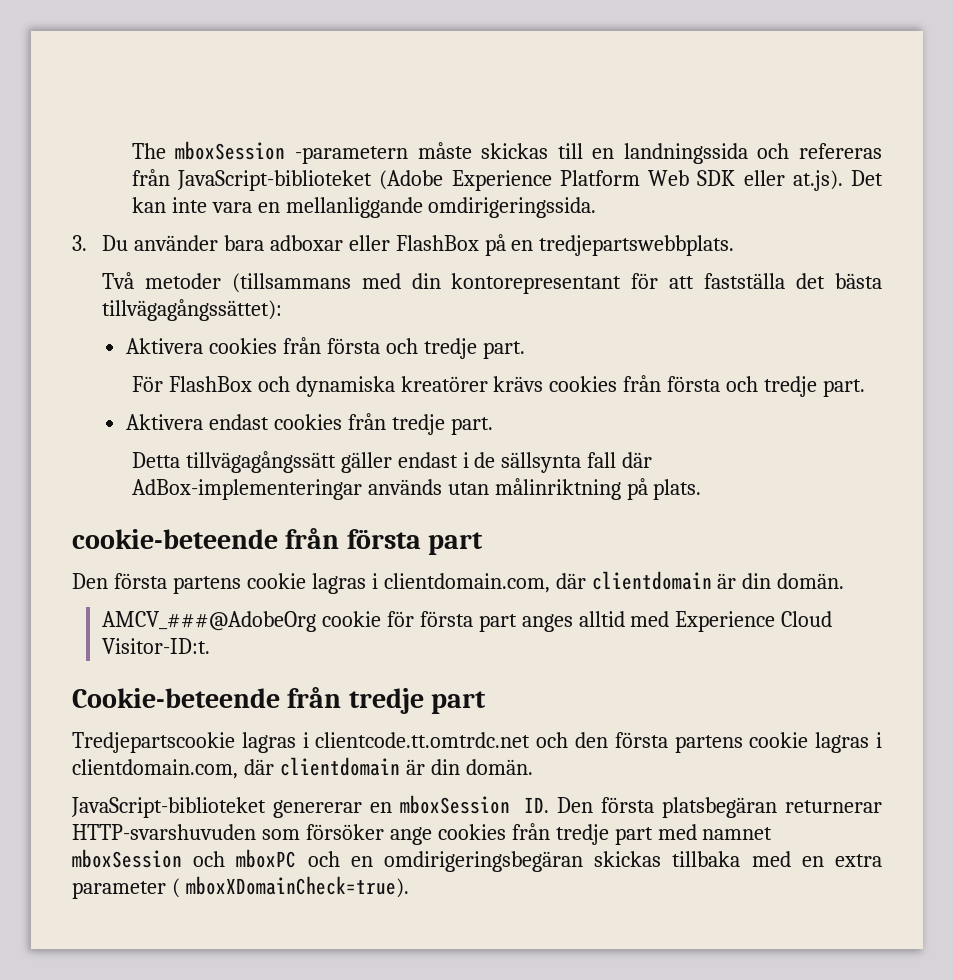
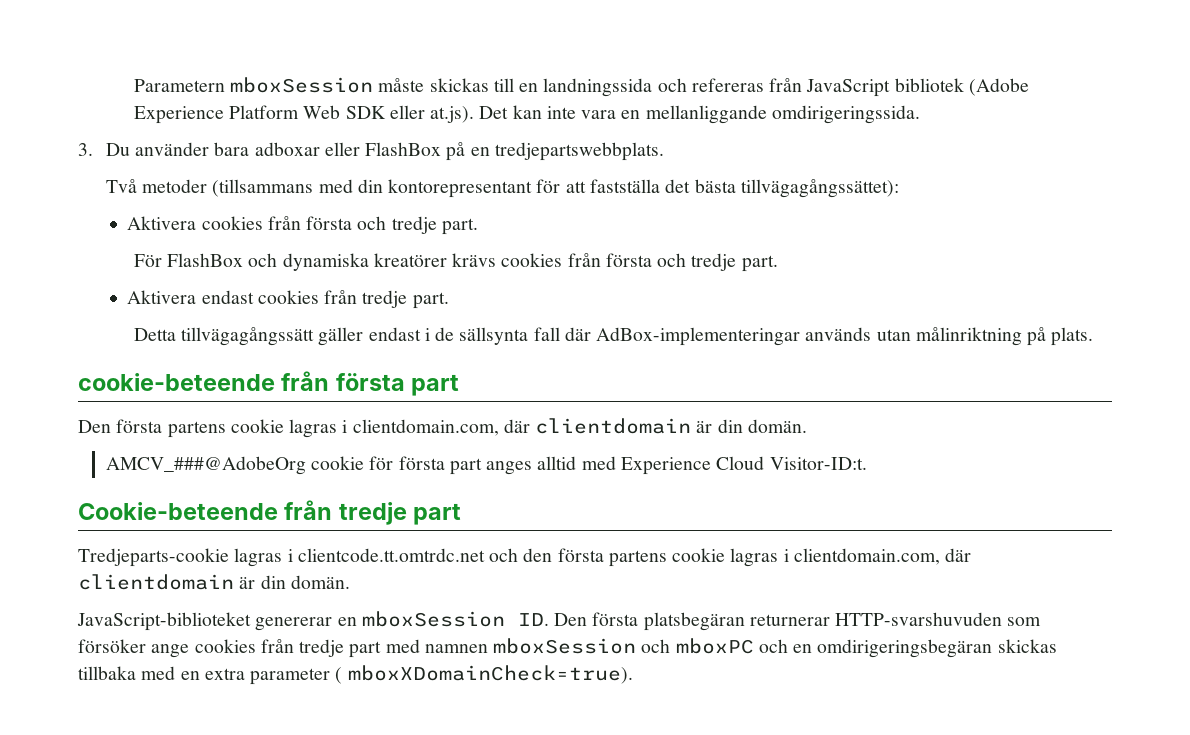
- The mboxSession -parametern måste skickas till en landningssida och refereras från JavaScript-biblioteket (Adobe Experience Platform Web SDK eller at.js). Det kan inte vara en mellanliggande omdirigeringssida.
+ Parametern mboxSession måste skickas till en landningssida och refereras från JavaScript bibliotek (Adobe Experience Platform Web SDK eller at.js). Det kan inte vara en mellanliggande omdirigeringssida.
- Tredjepartscookie lagras i clientcode.tt.omtrdc.net och den första partens cookie lagras i clientdomain.com, där clientdomain är din domän.
+ Tredjeparts-cookie lagras i clientcode.tt.omtrdc.net och den första partens cookie lagras i clientdomain.com, där clientdomain är din domän.
- JavaScript-biblioteket genererar en mboxSession ID. Den första platsbegäran returnerar HTTP-svarshuvuden som försöker ange cookies från tredje part med namnet mboxSession och mboxPC och en omdirigeringsbegäran skickas tillbaka med en extra parameter ( mboxXDomainCheck=true).
+ JavaScript-biblioteket genererar en mboxSession ID. Den första platsbegäran returnerar HTTP-svarshuvuden som försöker ange cookies från tredje part med namnen mboxSession och mboxPC och en omdirigeringsbegäran skickas tillbaka med en extra parameter ( mboxXDomainCheck=true).

